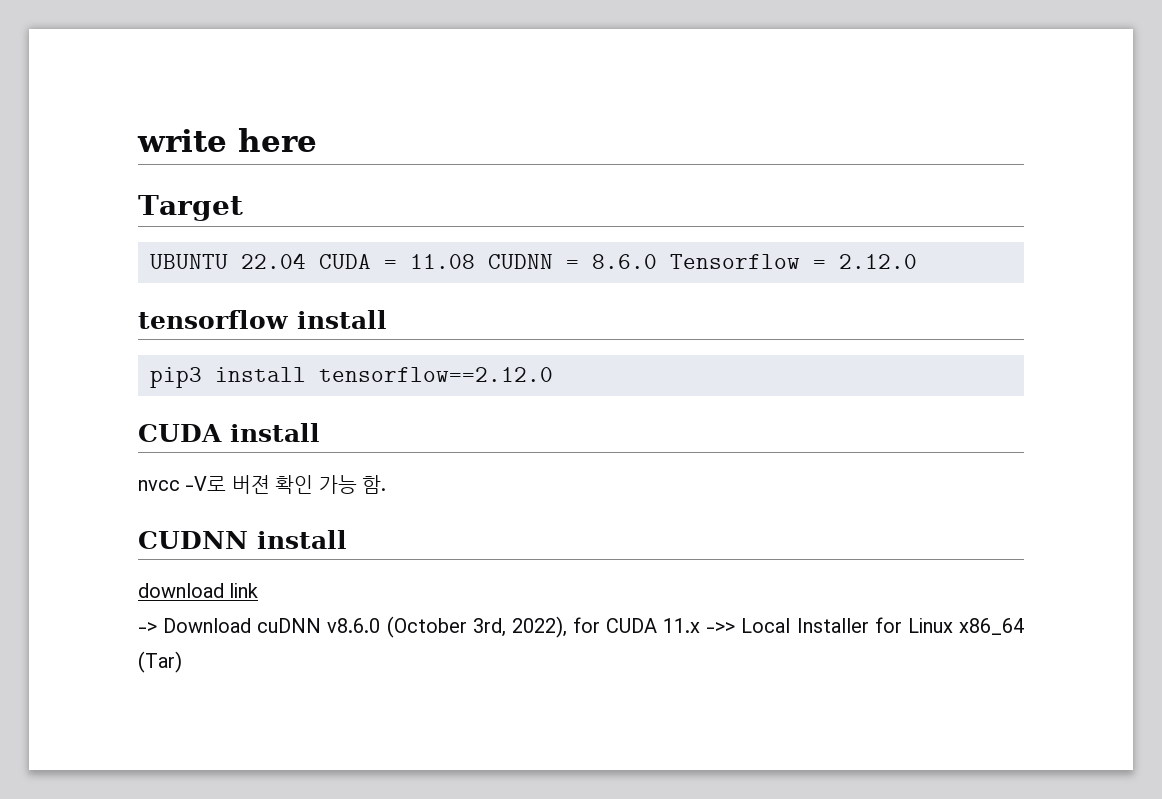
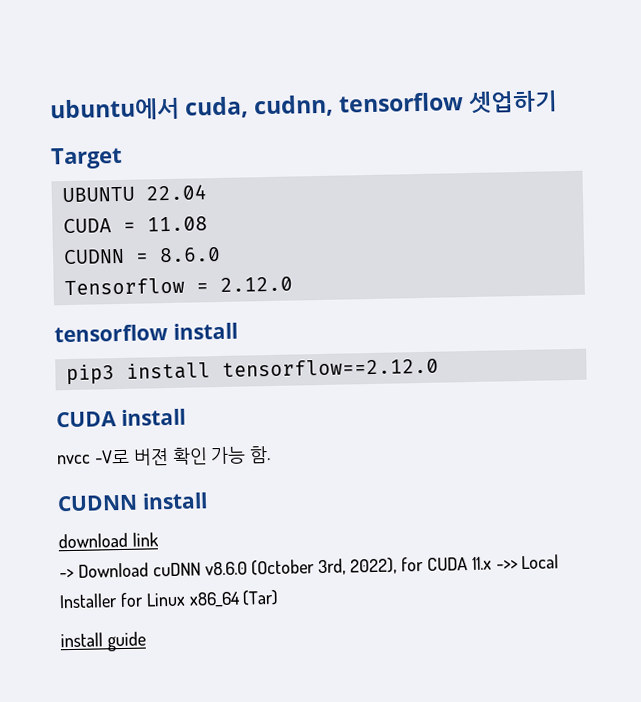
- write here
+ ubuntu에서 cuda, cudnn, tensorflow 셋업하기
- UBUNTU 22.04 CUDA = 11.08 CUDNN = 8.6.0 Tensorflow = 2.12.0
+ UBUNTU 22.04
+ CUDA = 11.08
+ CUDNN = 8.6.0
+ Tensorflow = 2.12.0
+ install guide

